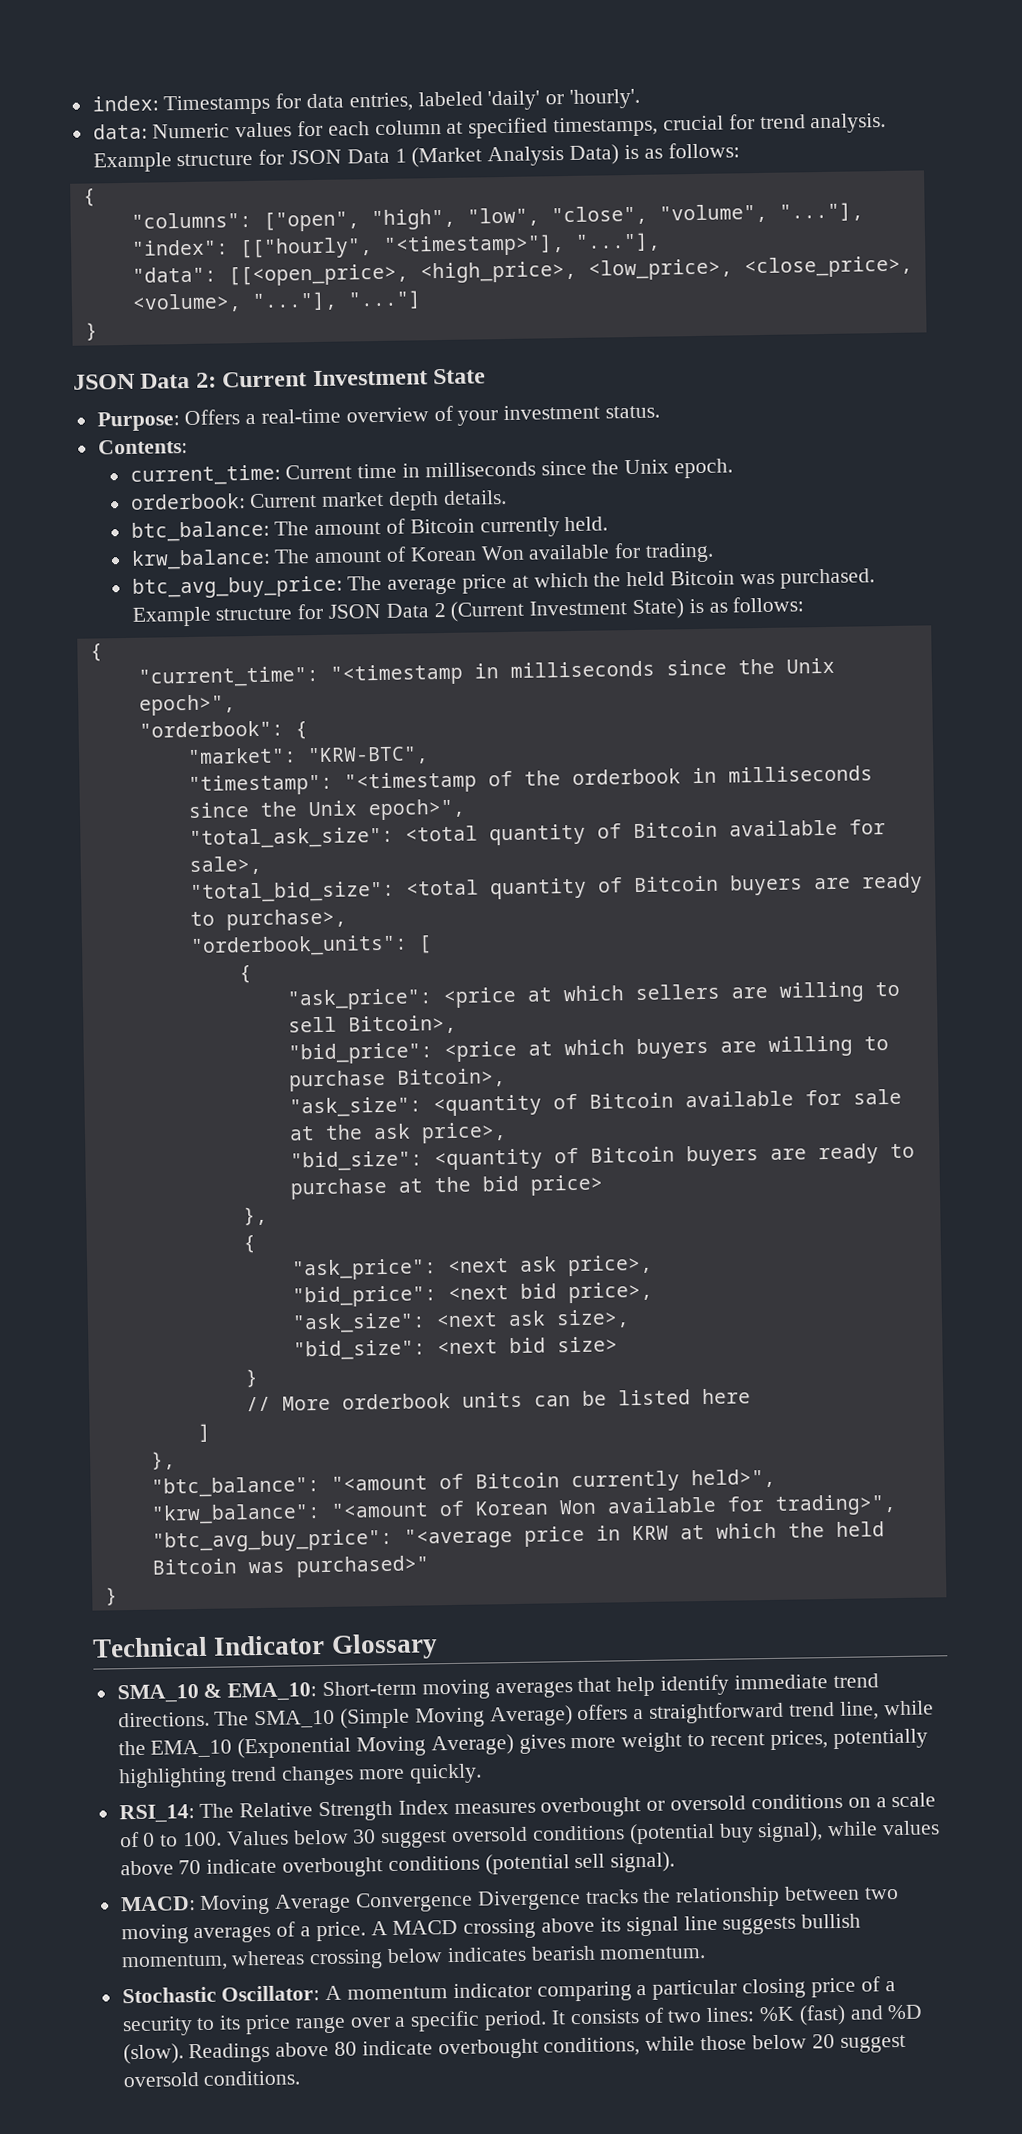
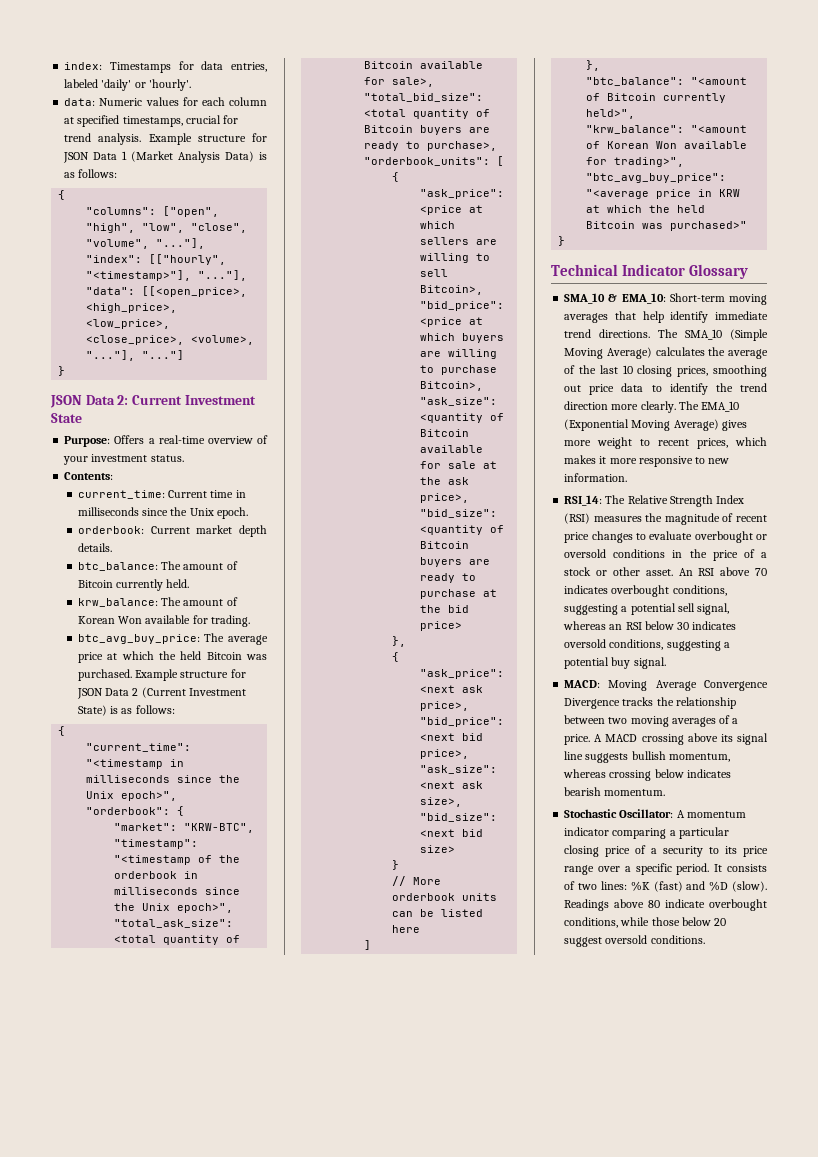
- The SMA_10 (Simple Moving Average) offers a straightforward trend line, while the EMA_10 (Exponential Moving Average) gives more weight to recent prices, potentially highlighting trend changes more quickly.
+ The SMA_10 (Simple Moving Average) calculates the average of the last 10 closing prices, smoothing out price data to identify the trend direction more clearly. The EMA_10 (Exponential Moving Average) gives more weight to recent prices, which makes it more responsive to new information.
- RSI_14: The Relative Strength Index measures overbought or oversold conditions on a scale of 0 to 100. Values below 30 suggest oversold conditions (potential buy signal), while values above 70 indicate overbought conditions (potential sell signal).
+ RSI_14: The Relative Strength Index (RSI) measures the magnitude of recent price changes to evaluate overbought or oversold conditions in the price of a stock or other asset. An RSI above 70 indicates overbought conditions, suggesting a potential sell signal, whereas an RSI below 30 indicates oversold conditions, suggesting a potential buy signal.

